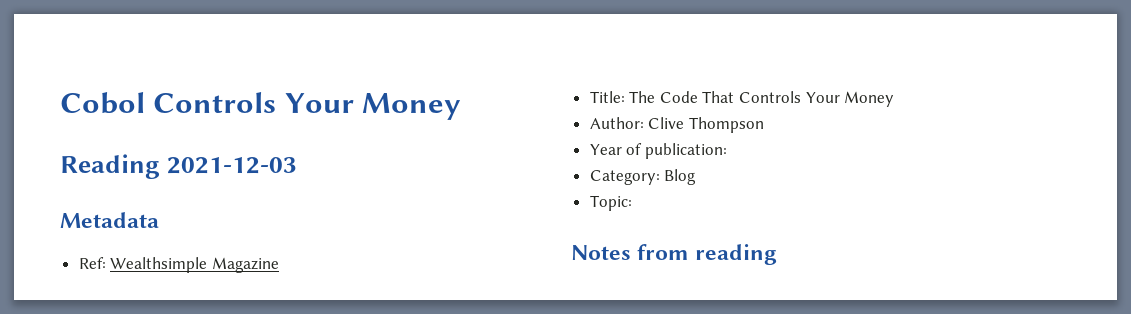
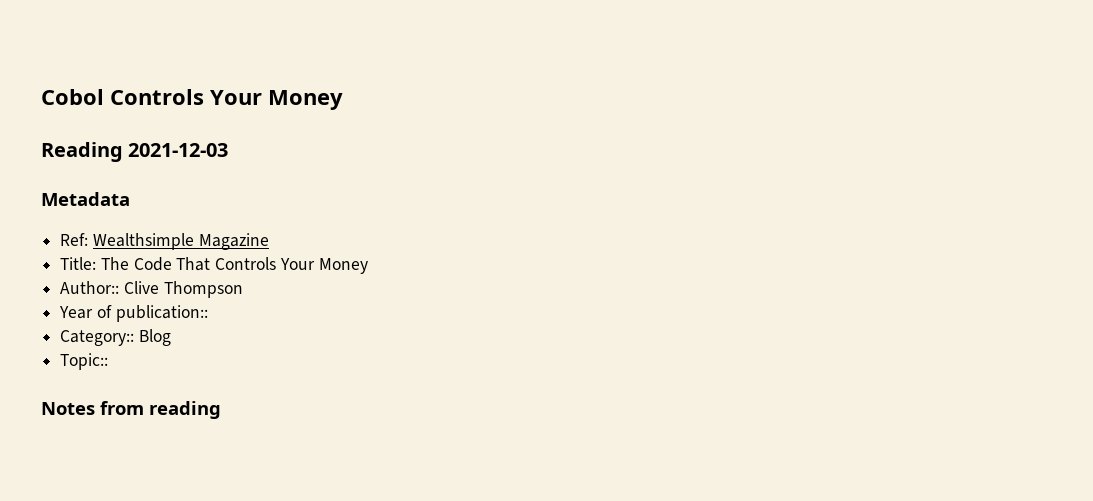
- Author: Clive Thompson
+ Author:: Clive Thompson
- Year of publication:
- Category: Blog
+ Year of publication::
+ Category:: Blog
- Topic:
+ Topic::

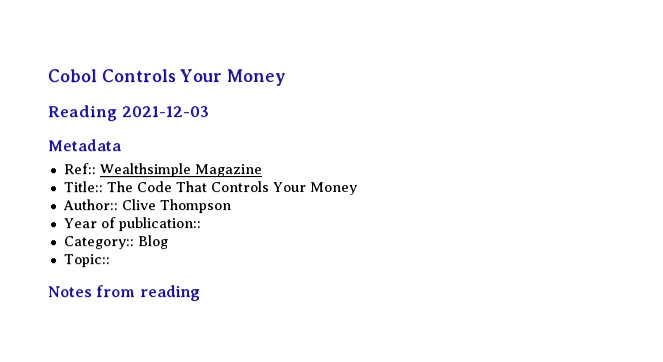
- Ref: Wealthsimple Magazine
+ Ref:: Wealthsimple Magazine
- Title: The Code That Controls Your Money
+ Title:: The Code That Controls Your Money

